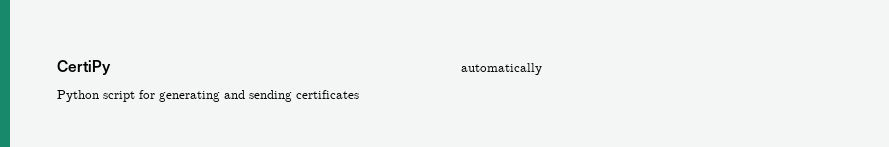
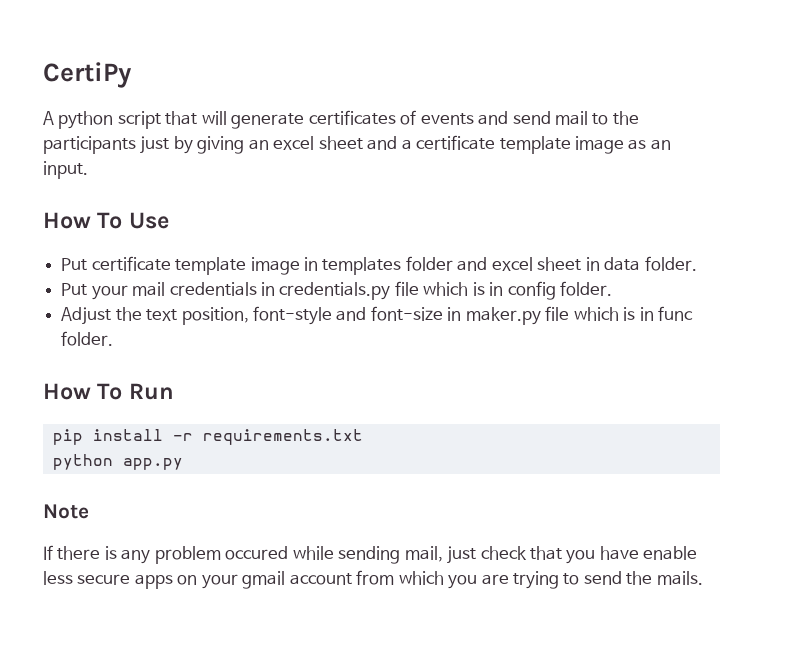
- Python script for generating and sending certificates automatically
+ A python script that will generate certificates of events and send mail to the participants just by giving an excel sheet and a certificate template image as an input.
+ How To Use
+ Put certificate template image in templates folder and excel sheet in data folder.
+ Put your mail credentials in credentials.py file which is in config folder.
+ Adjust the text position, font-style and font-size in maker.py file which is in func folder.
+ How To Run
+ pip install -r requirements.txt
+ python app.py
+ Note
+ If there is any problem occured while sending mail, just check that you have enable less secure apps on your gmail account from which you are trying to send the mails.

